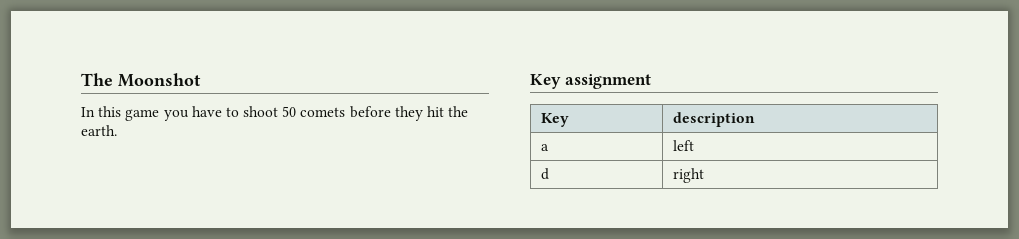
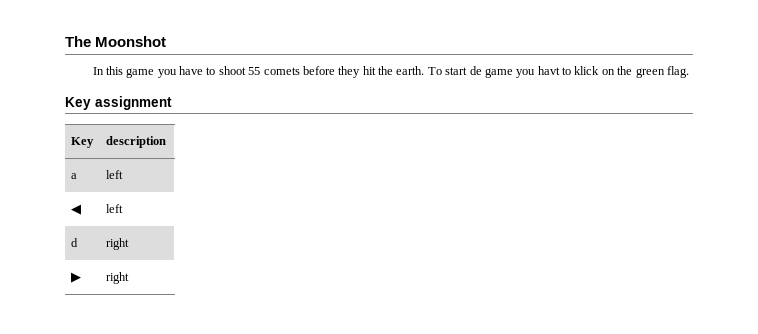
- In this game you have to shoot 50 comets before they hit the earth.
+ In this game you have to shoot 55 comets before they hit the earth. To start de game you havt to klick on the green flag.
+ ◀ | left
+ ▶ | right

